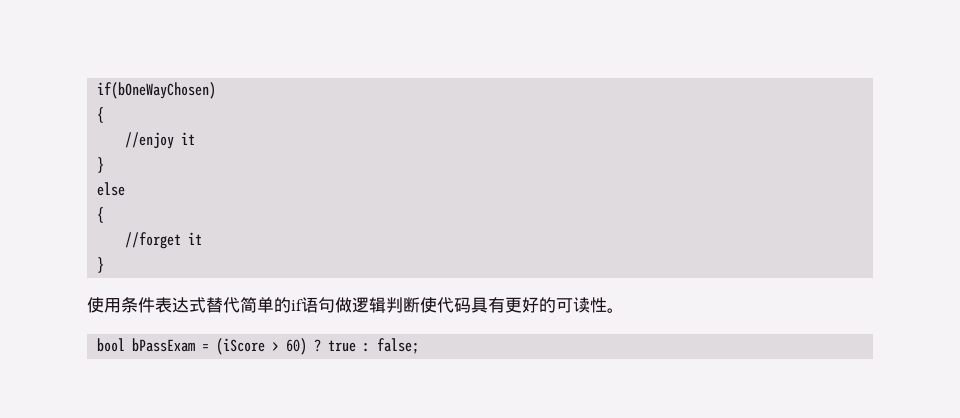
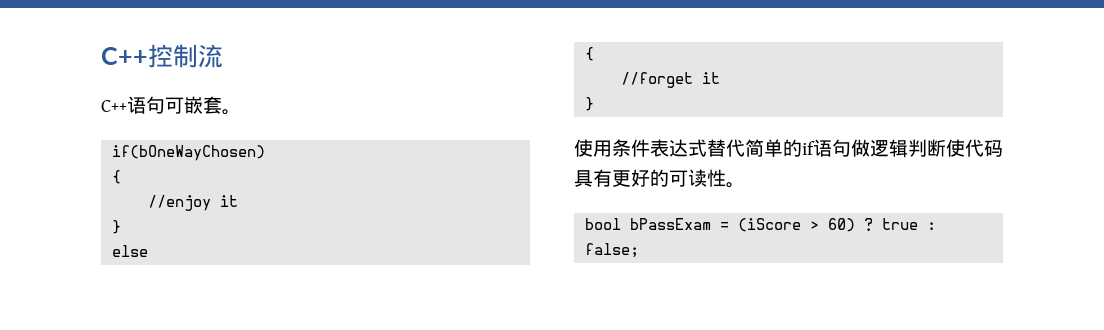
+ C++控制流
+ C++语句可嵌套。

